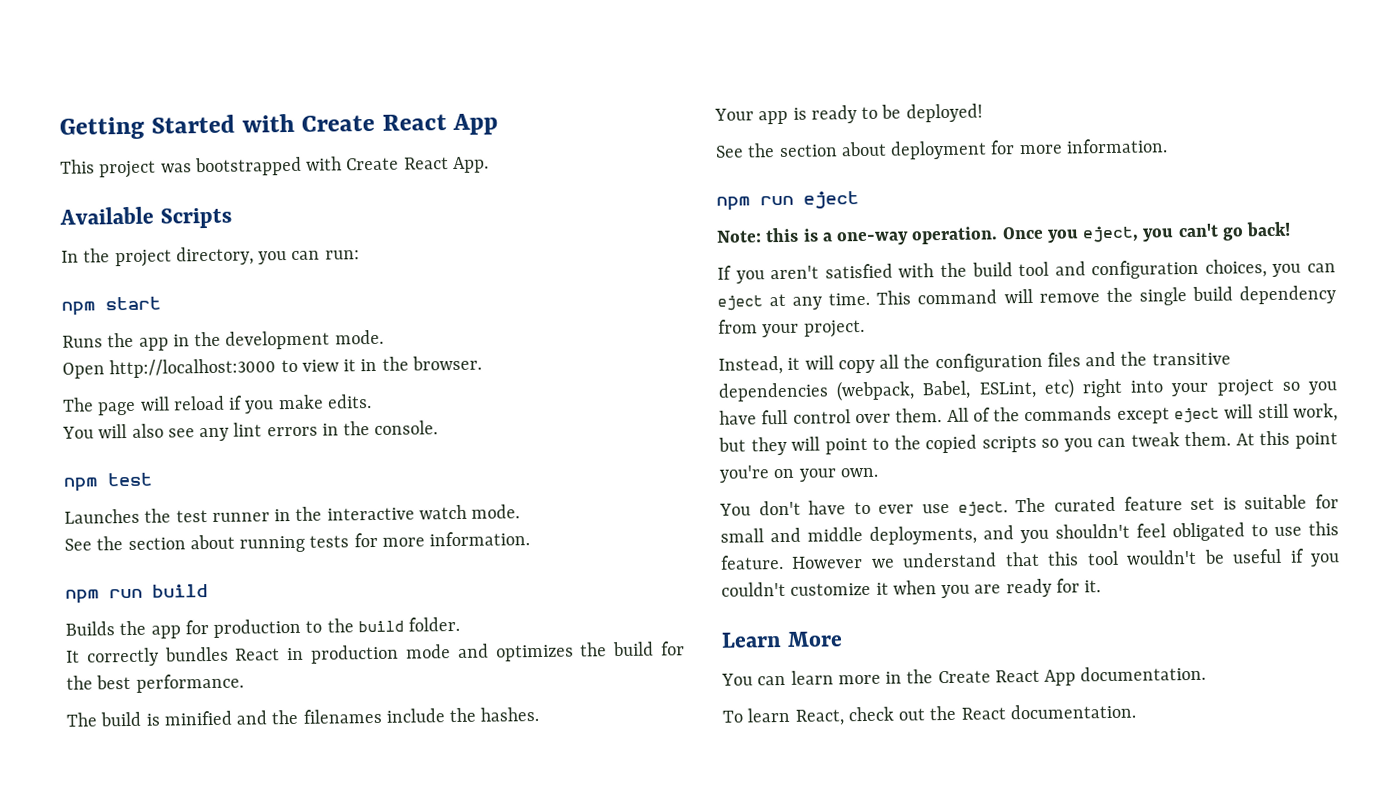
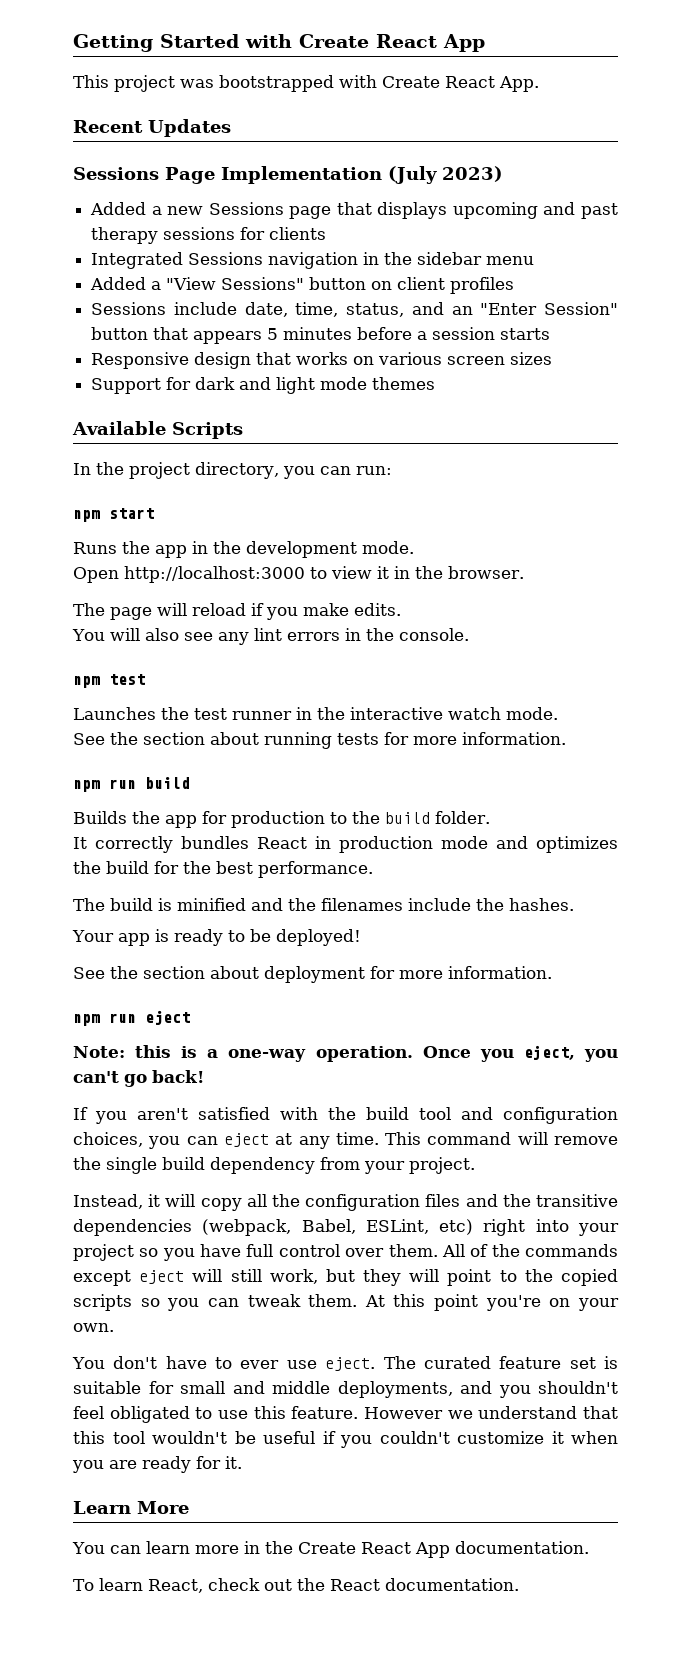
+ Recent Updates
+ Sessions Page Implementation (July 2023)
+ Added a new Sessions page that displays upcoming and past therapy sessions for clients
+ Integrated Sessions navigation in the sidebar menu
+ Added a "View Sessions" button on client profiles
+ Sessions include date, time, status, and an "Enter Session" button that appears 5 minutes before a session starts
+ Responsive design that works on various screen sizes
+ Support for dark and light mode themes

